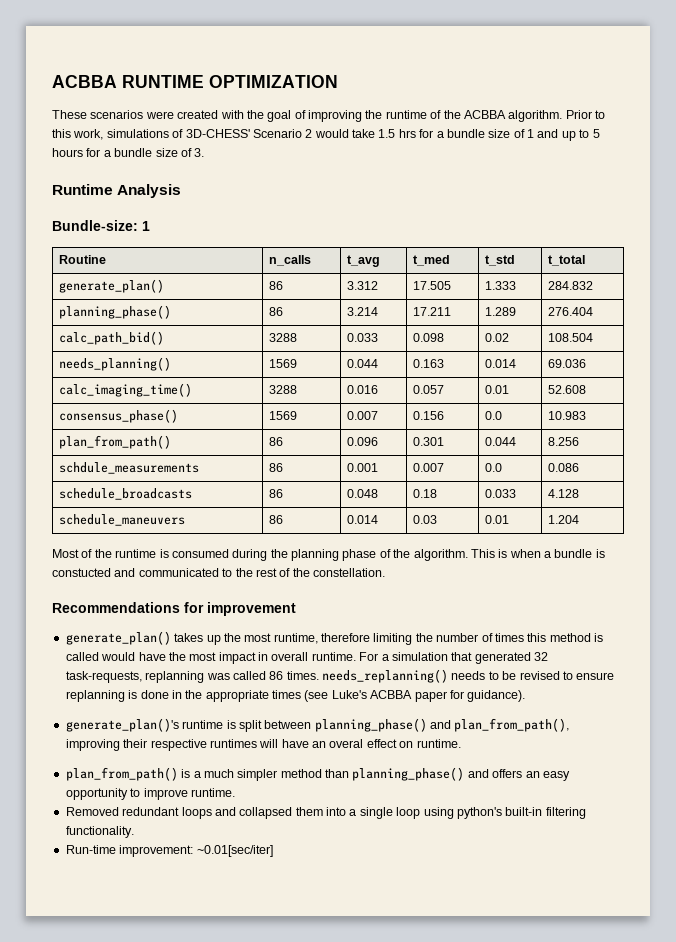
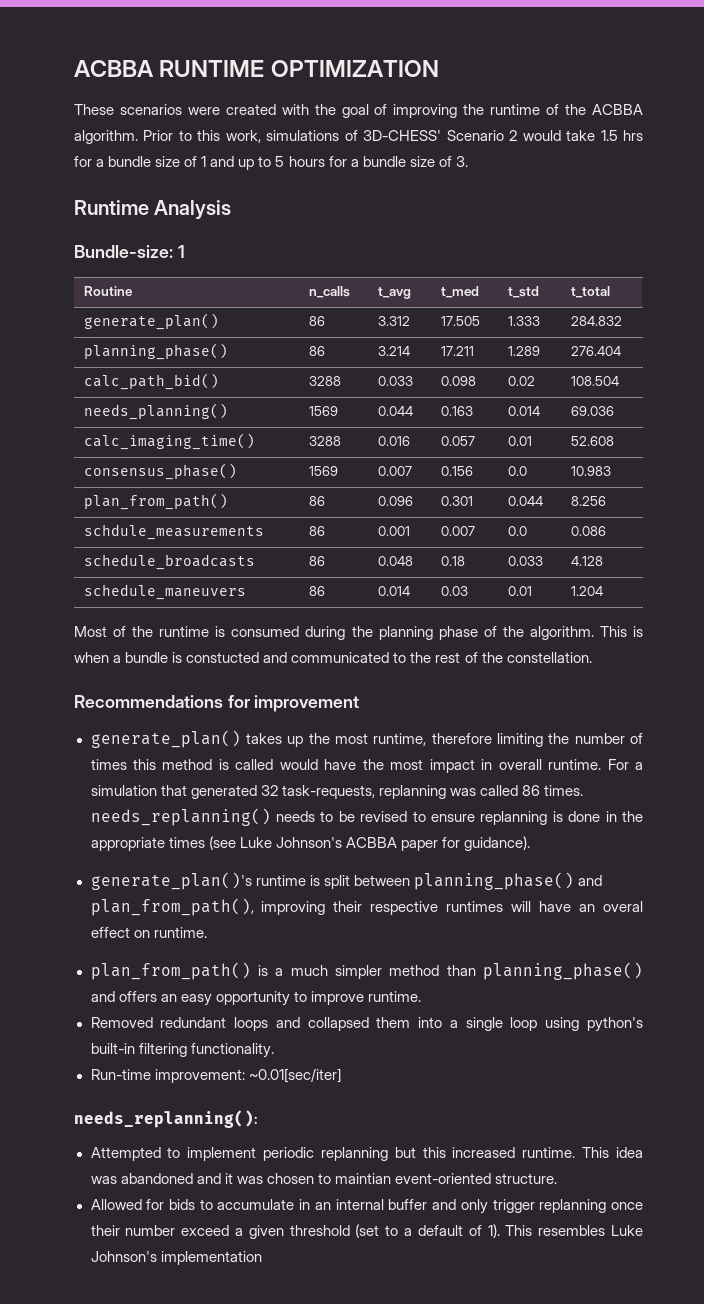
- For a simulation that generated 32 task-requests, replanning was called 86 times. needs_replanning() needs to be revised to ensure replanning is done in the appropriate times (see Luke's ACBBA paper for guidance).
+ For a simulation that generated 32 task-requests, replanning was called 86 times. needs_replanning() needs to be revised to ensure replanning is done in the appropriate times (see Luke Johnson's ACBBA paper for guidance).
+ needs_replanning():
+ Attempted to implement periodic replanning but this increased runtime. This idea was abandoned and it was chosen to maintian event-oriented structure.
+ Allowed for bids to accumulate in an internal buffer and only trigger replanning once their number exceed a given threshold (set to a default of 1). This resembles Luke Johnson's implementation

